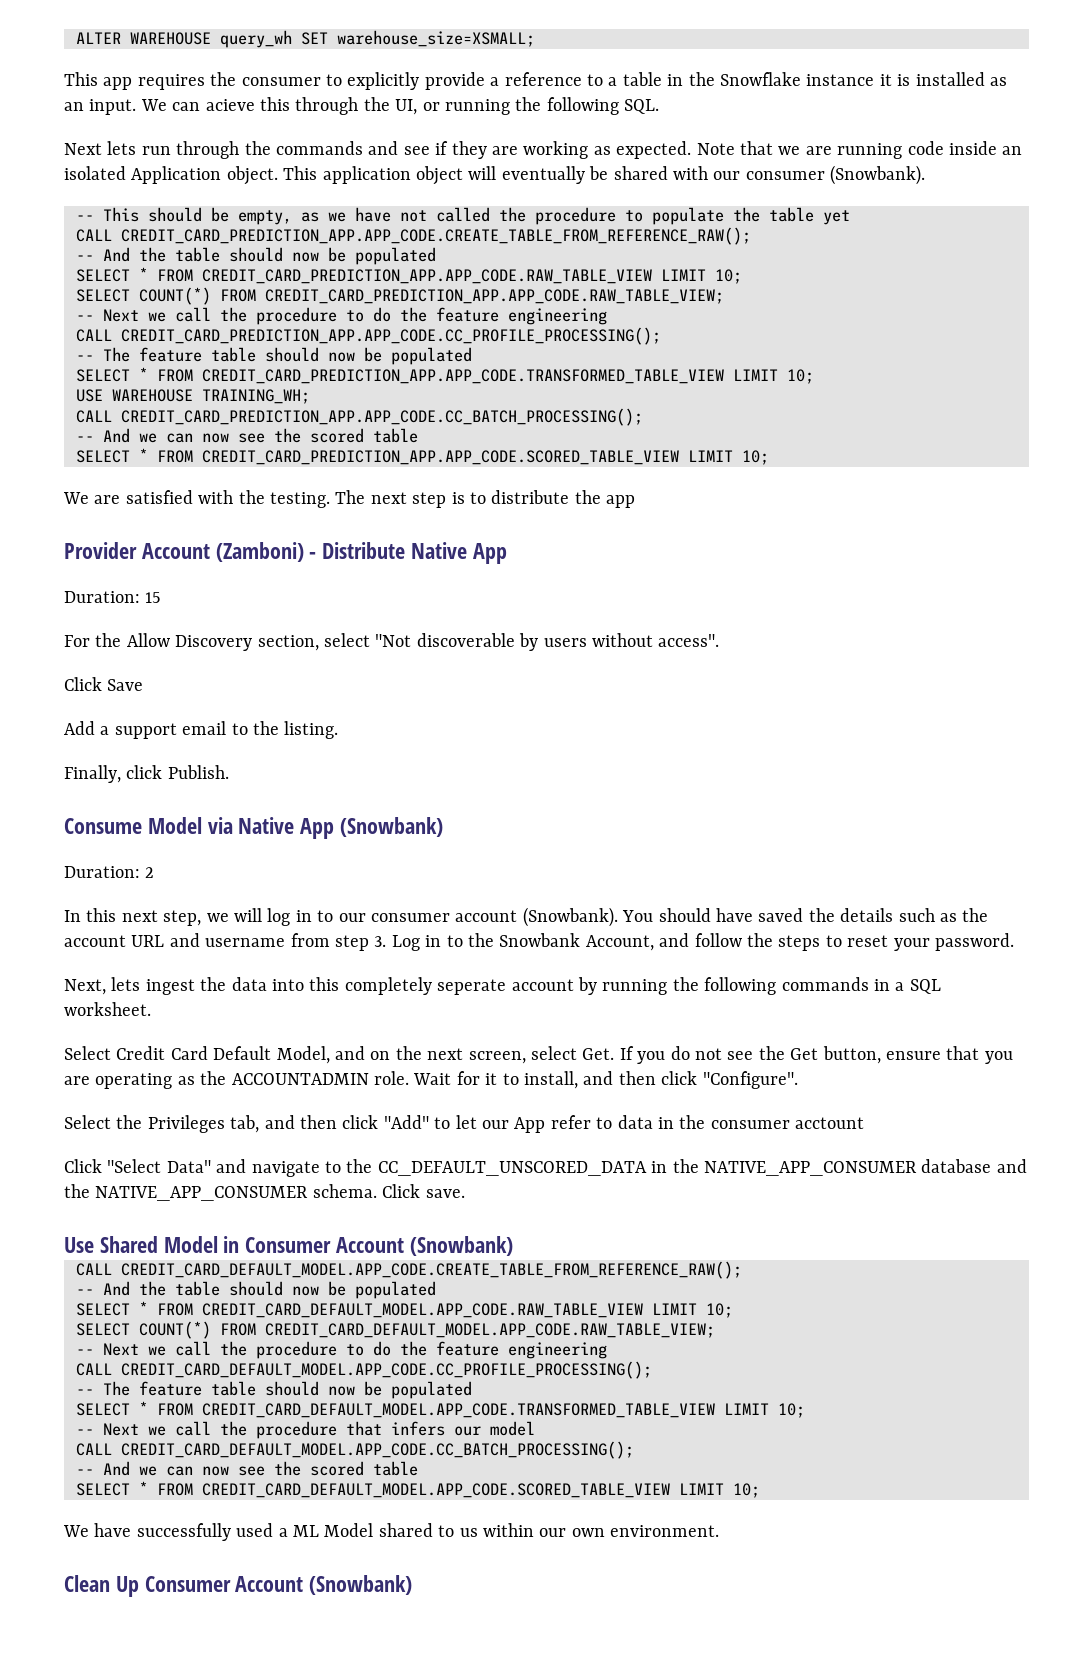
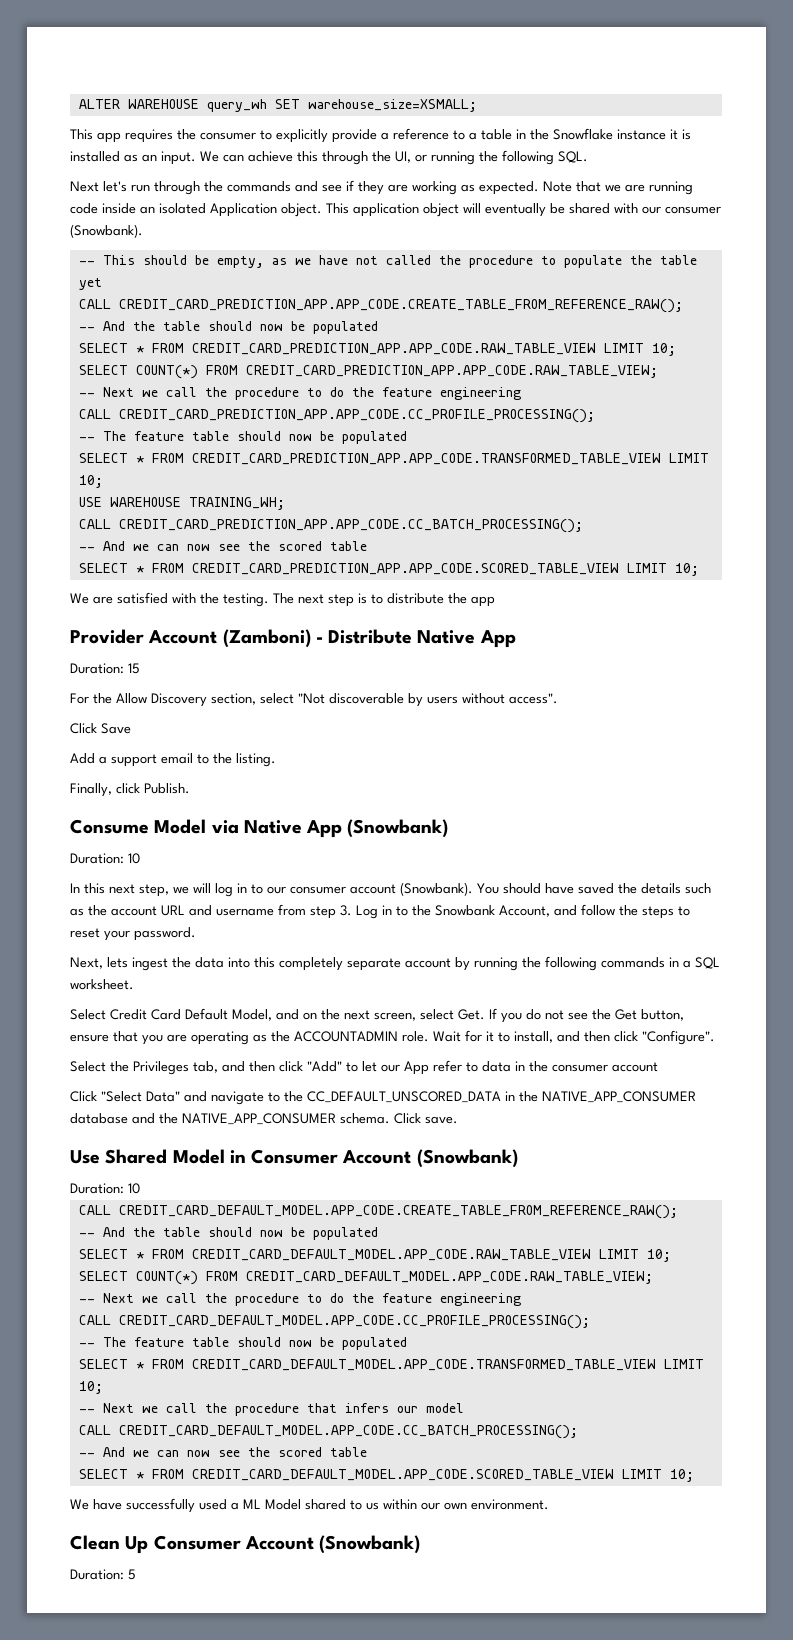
- We can acieve this through the UI, or running the following SQL.
+ We can achieve this through the UI, or running the following SQL.
- Next lets run through the commands and see if they are working as expected.
+ Next let's run through the commands and see if they are working as expected.
  Consume Model via Native App (Snowbank)
- Duration: 2
+ Duration: 10
- Next, lets ingest the data into this completely seperate account by running the following commands in a SQL worksheet.
+ Next, lets ingest the data into this completely separate account by running the following commands in a SQL worksheet.
- Select the Privileges tab, and then click "Add" to let our App refer to data in the consumer acctount
+ Select the Privileges tab, and then click "Add" to let our App refer to data in the consumer account
  Use Shared Model in Consumer Account (Snowbank)
+ Duration: 10
+ Duration: 5

